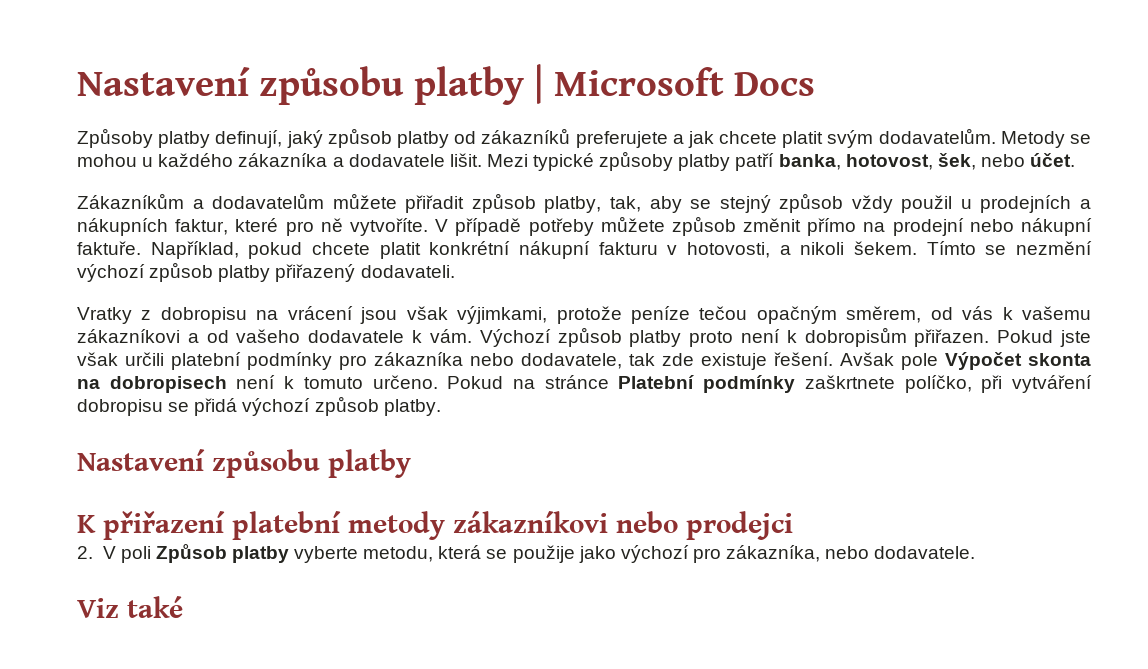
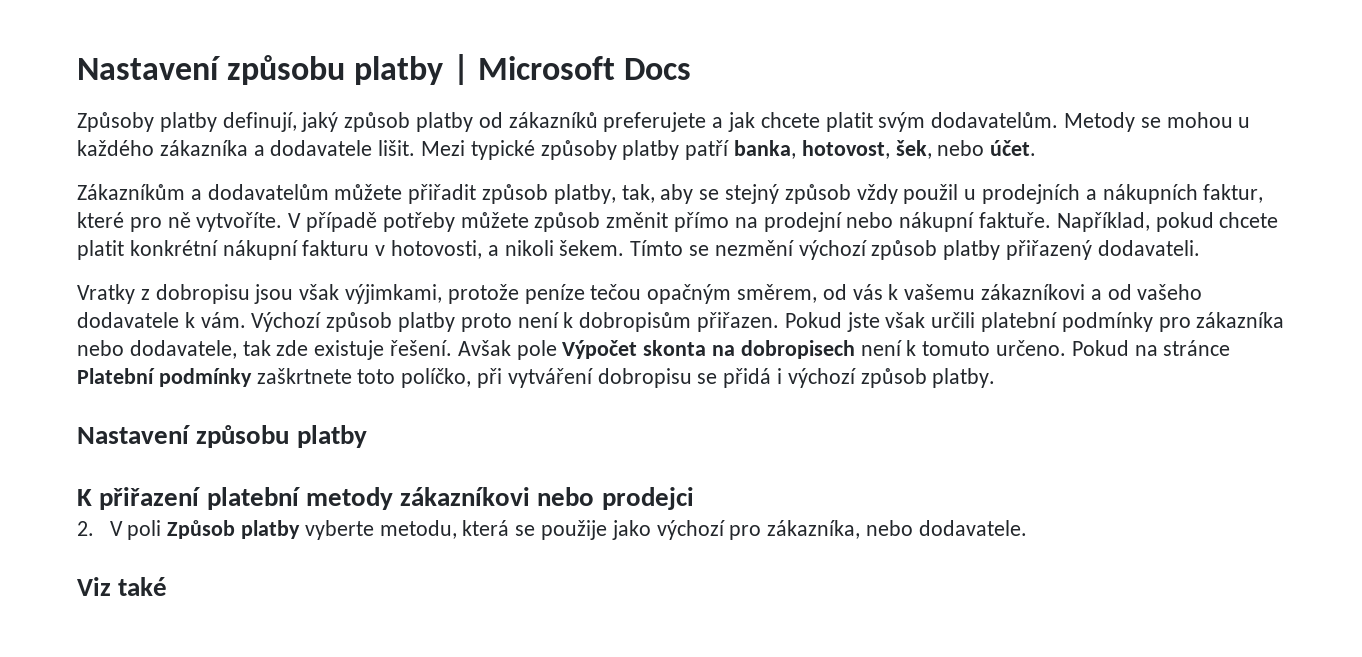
- Vratky z dobropisu na vrácení jsou však výjimkami, protože peníze tečou opačným směrem, od vás k vašemu zákazníkovi a od vašeho dodavatele k vám.
+ Vratky z dobropisu jsou však výjimkami, protože peníze tečou opačným směrem, od vás k vašemu zákazníkovi a od vašeho dodavatele k vám.
- Pokud na stránce Platební podmínky zaškrtnete políčko, při vytváření dobropisu se přidá výchozí způsob platby.
+ Pokud na stránce Platební podmínky zaškrtnete toto políčko, při vytváření dobropisu se přidá i výchozí způsob platby.

